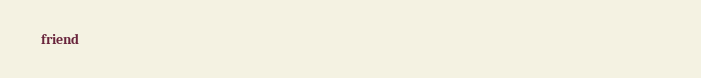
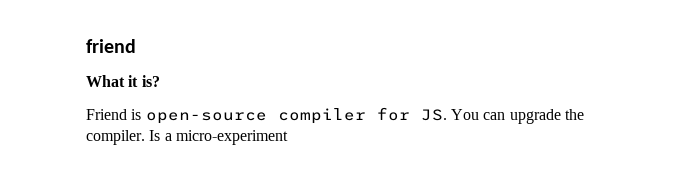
+ What it is?
+ Friend is open-source compiler for JS. You can upgrade the compiler. Is a micro-experiment

